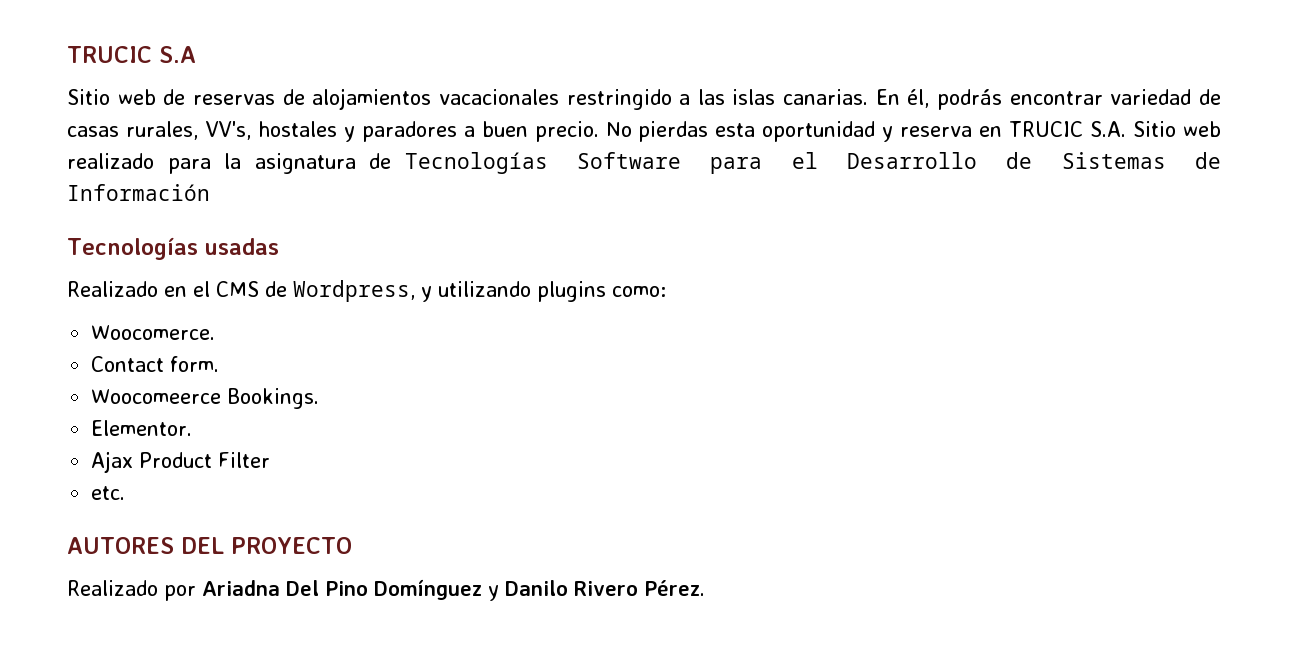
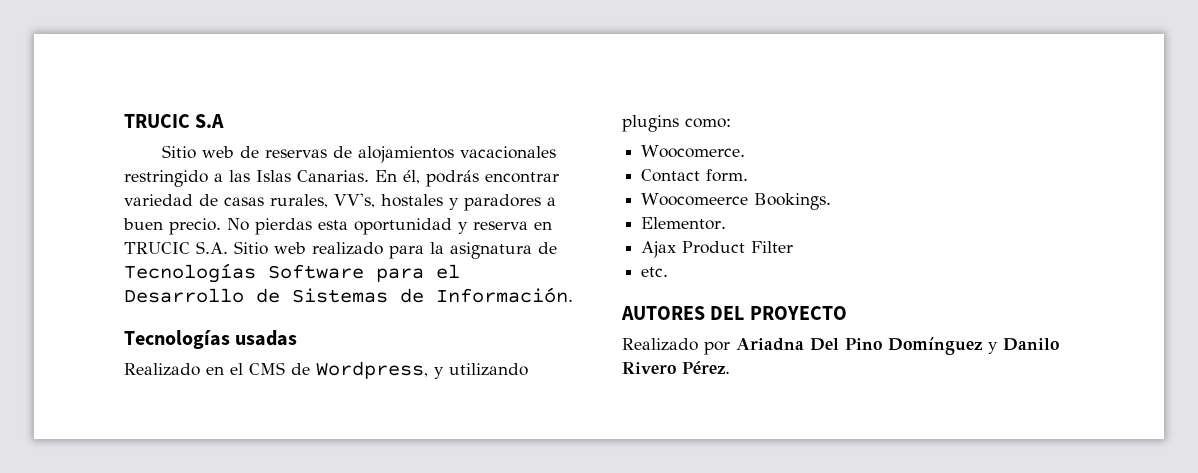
- Sitio web de reservas de alojamientos vacacionales restringido a las islas canarias.
+ Sitio web de reservas de alojamientos vacacionales restringido a las Islas Canarias.
- No pierdas esta oportunidad y reserva en TRUCIC S.A. Sitio web realizado para la asignatura de Tecnologías Software para el Desarrollo de Sistemas de Información
+ No pierdas esta oportunidad y reserva en TRUCIC S.A. Sitio web realizado para la asignatura de Tecnologías Software para el Desarrollo de Sistemas de Información.

